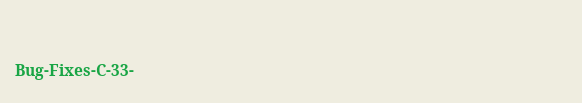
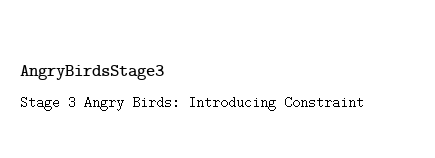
- Bug-Fixes-C-33-
+ AngryBirdsStage3
+ Stage 3 Angry Birds: Introducing Constraint

